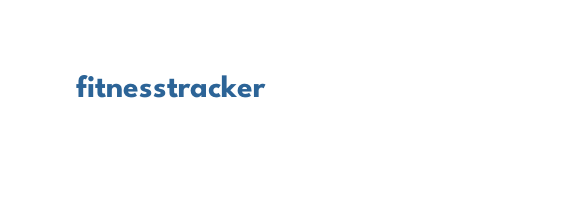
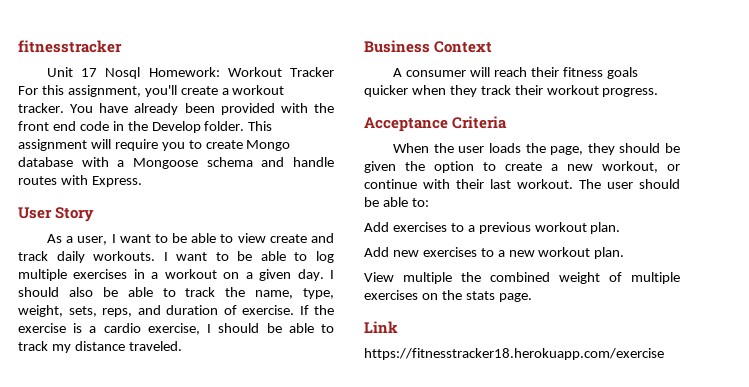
+ Unit 17 Nosql Homework: Workout Tracker For this assignment, you'll create a workout tracker. You have already been provided with the front end code in the Develop folder. This assignment will require you to create Mongo database with a Mongoose schema and handle routes with Express.
+ User Story
+ As a user, I want to be able to view create and track daily workouts. I want to be able to log multiple exercises in a workout on a given day. I should also be able to track the name, type, weight, sets, reps, and duration of exercise. If the exercise is a cardio exercise, I should be able to track my distance traveled.
+ Business Context
+ A consumer will reach their fitness goals quicker when they track their workout progress.
+ Acceptance Criteria
+ When the user loads the page, they should be given the option to create a new workout, or continue with their last workout. The user should be able to:
+ Add exercises to a previous workout plan.
+ Add new exercises to a new workout plan.
+ View multiple the combined weight of multiple exercises on the stats page.
+ Link
+ https://fitnesstracker18.herokuapp.com/exercise

